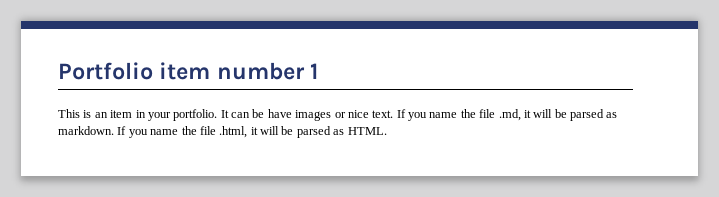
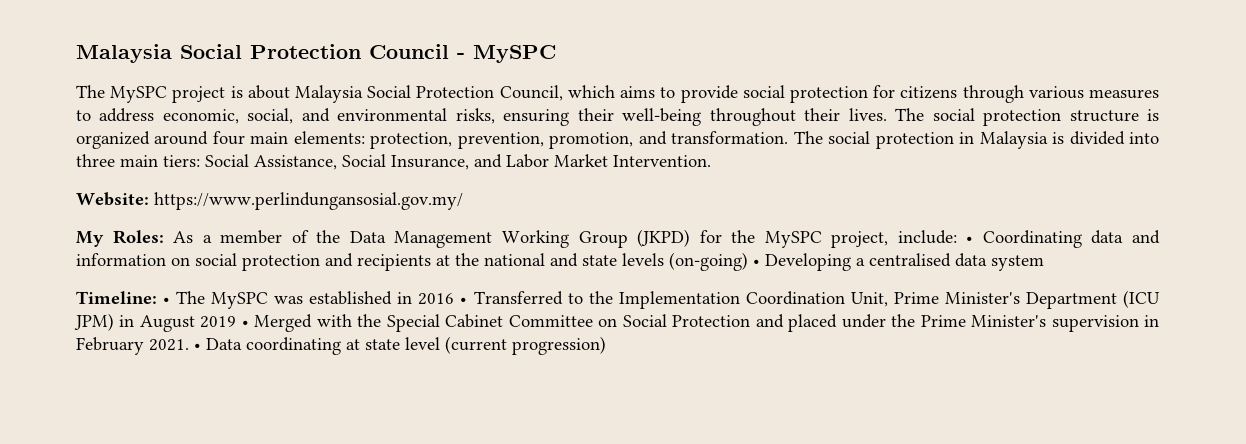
- Portfolio item number 1
- This is an item in your portfolio. It can be have images or nice text. If you name the file .md, it will be parsed as markdown. If you name the file .html, it will be parsed as HTML.
+ Malaysia Social Protection Council - MySPC
+ The MySPC project is about Malaysia Social Protection Council, which aims to provide social protection for citizens through various measures to address economic, social, and environmental risks, ensuring their well-being throughout their lives. The social protection structure is organized around four main elements: protection, prevention, promotion, and transformation. The social protection in Malaysia is divided into three main tiers: Social Assistance, Social Insurance, and Labor Market Intervention.
+ Website: https://www.perlindungansosial.gov.my/
+ My Roles: As a member of the Data Management Working Group (JKPD) for the MySPC project, include: • Coordinating data and information on social protection and recipients at the national and state levels (on-going) • Developing a centralised data system
+ Timeline: • The MySPC was established in 2016 • Transferred to the Implementation Coordination Unit, Prime Minister's Department (ICU JPM) in August 2019 • Merged with the Special Cabinet Committee on Social Protection and placed under the Prime Minister's supervision in February 2021. • Data coordinating at state level (current progression)

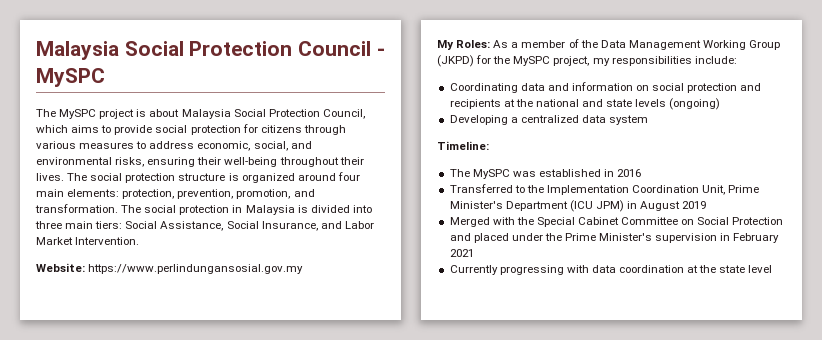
- Website: https://www.perlindungansosial.gov.my/
+ Website: https://www.perlindungansosial.gov.my
- My Roles: As a member of the Data Management Working Group (JKPD) for the MySPC project, include: • Coordinating data and information on social protection and recipients at the national and state levels (on-going) • Developing a centralised data system
+ My Roles: As a member of the Data Management Working Group (JKPD) for the MySPC project, my responsibilities include:
+ Coordinating data and information on social protection and recipients at the national and state levels (ongoing)
+ Developing a centralized data system
- Timeline: • The MySPC was established in 2016 • Transferred to the Implementation Coordination Unit, Prime Minister's Department (ICU JPM) in August 2019 • Merged with the Special Cabinet Committee on Social Protection and placed under the Prime Minister's supervision in February 2021. • Data coordinating at state level (current progression)
+ Timeline:
+ The MySPC was established in 2016
+ Transferred to the Implementation Coordination Unit, Prime Minister's Department (ICU JPM) in August 2019
+ Merged with the Special Cabinet Committee on Social Protection and placed under the Prime Minister's supervision in February 2021
+ Currently progressing with data coordination at the state level

